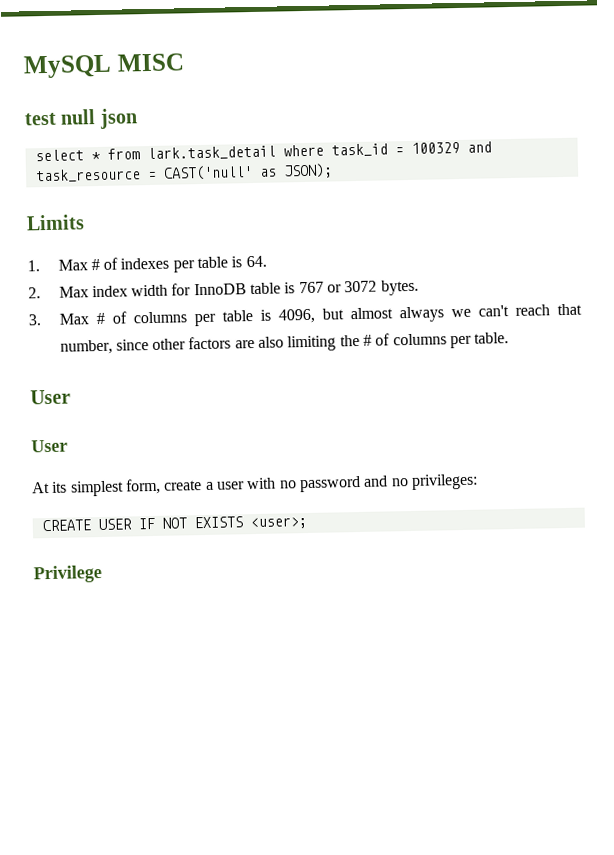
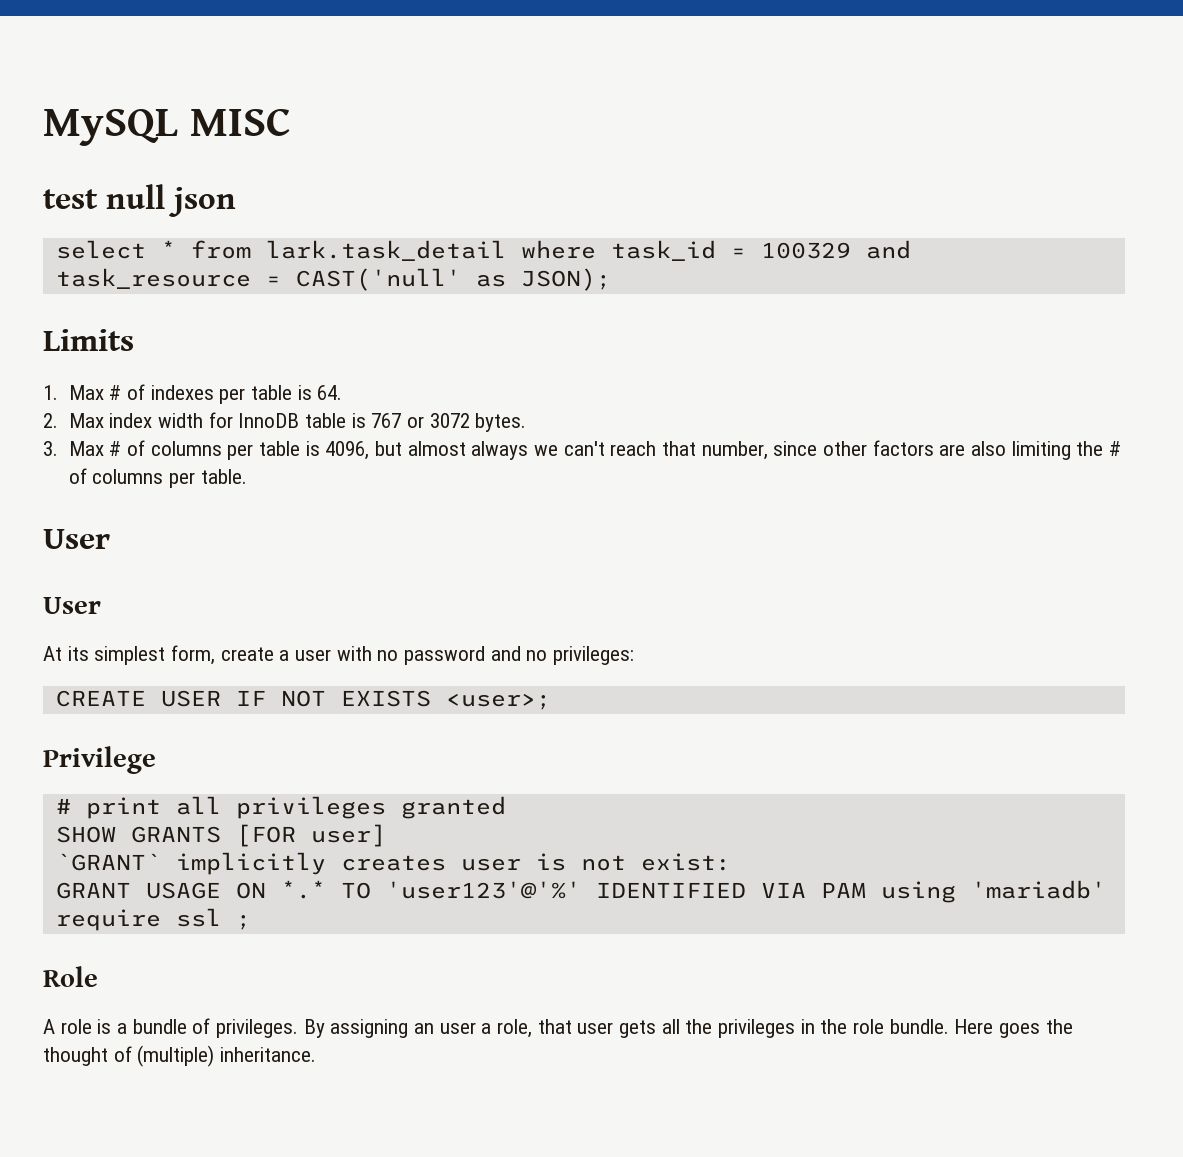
+ # print all privileges granted
+ SHOW GRANTS [FOR user]
+ `GRANT` implicitly creates user is not exist:
+ GRANT USAGE ON *.* TO 'user123'@'%' IDENTIFIED VIA PAM using 'mariadb' require ssl ;
+ Role
+ A role is a bundle of privileges. By assigning an user a role, that user gets all the privileges in the role bundle. Here goes the thought of (multiple) inheritance.

